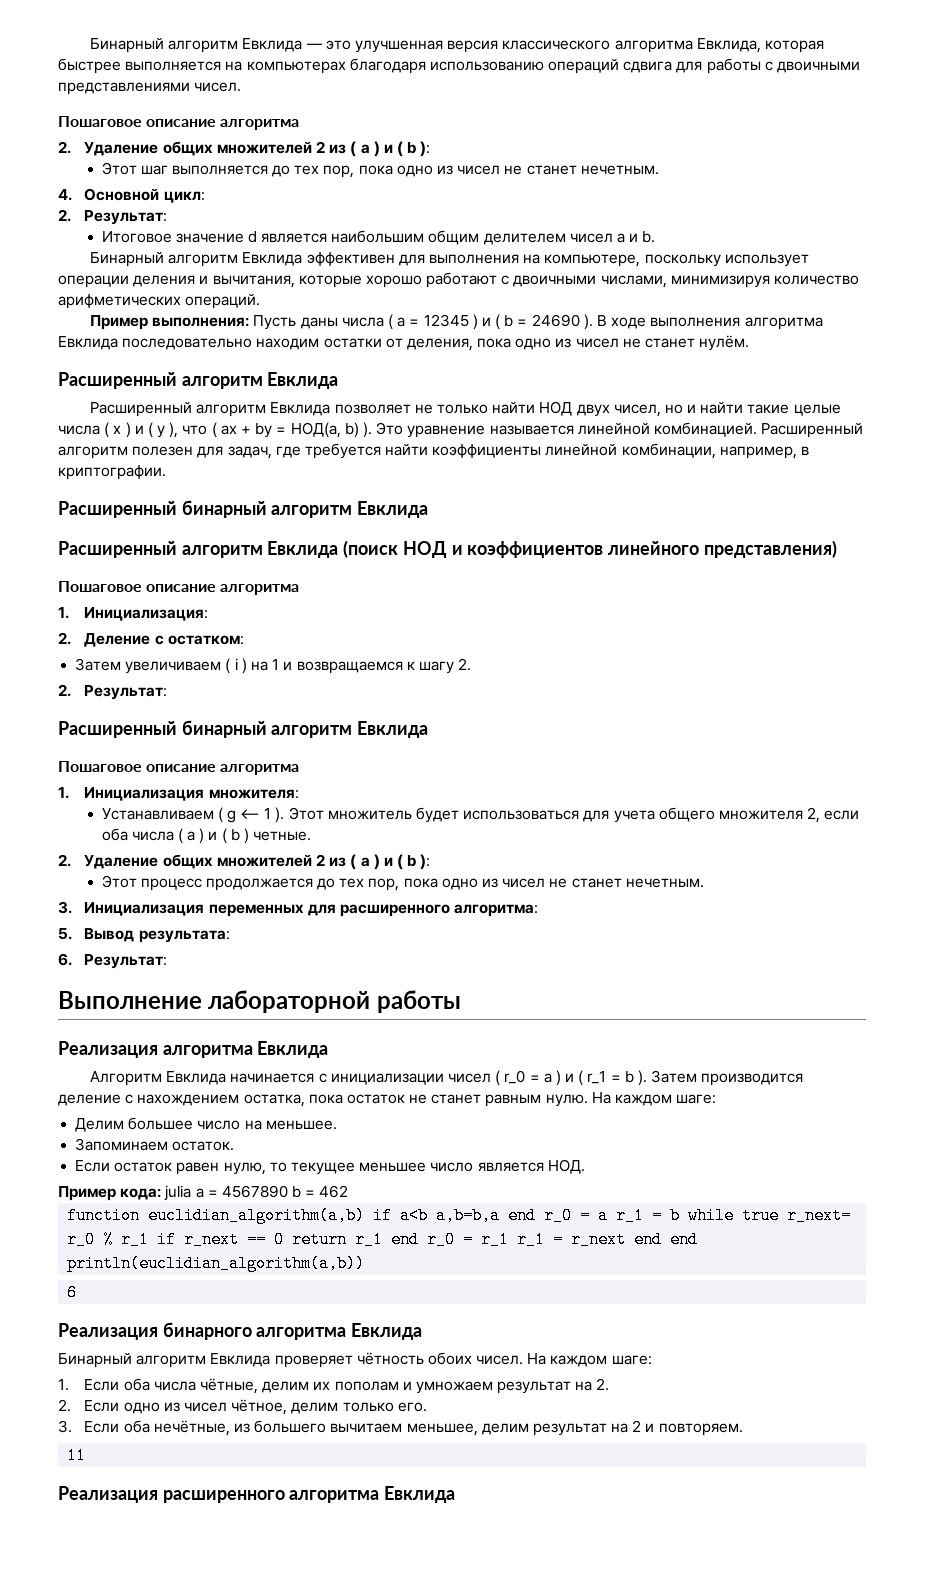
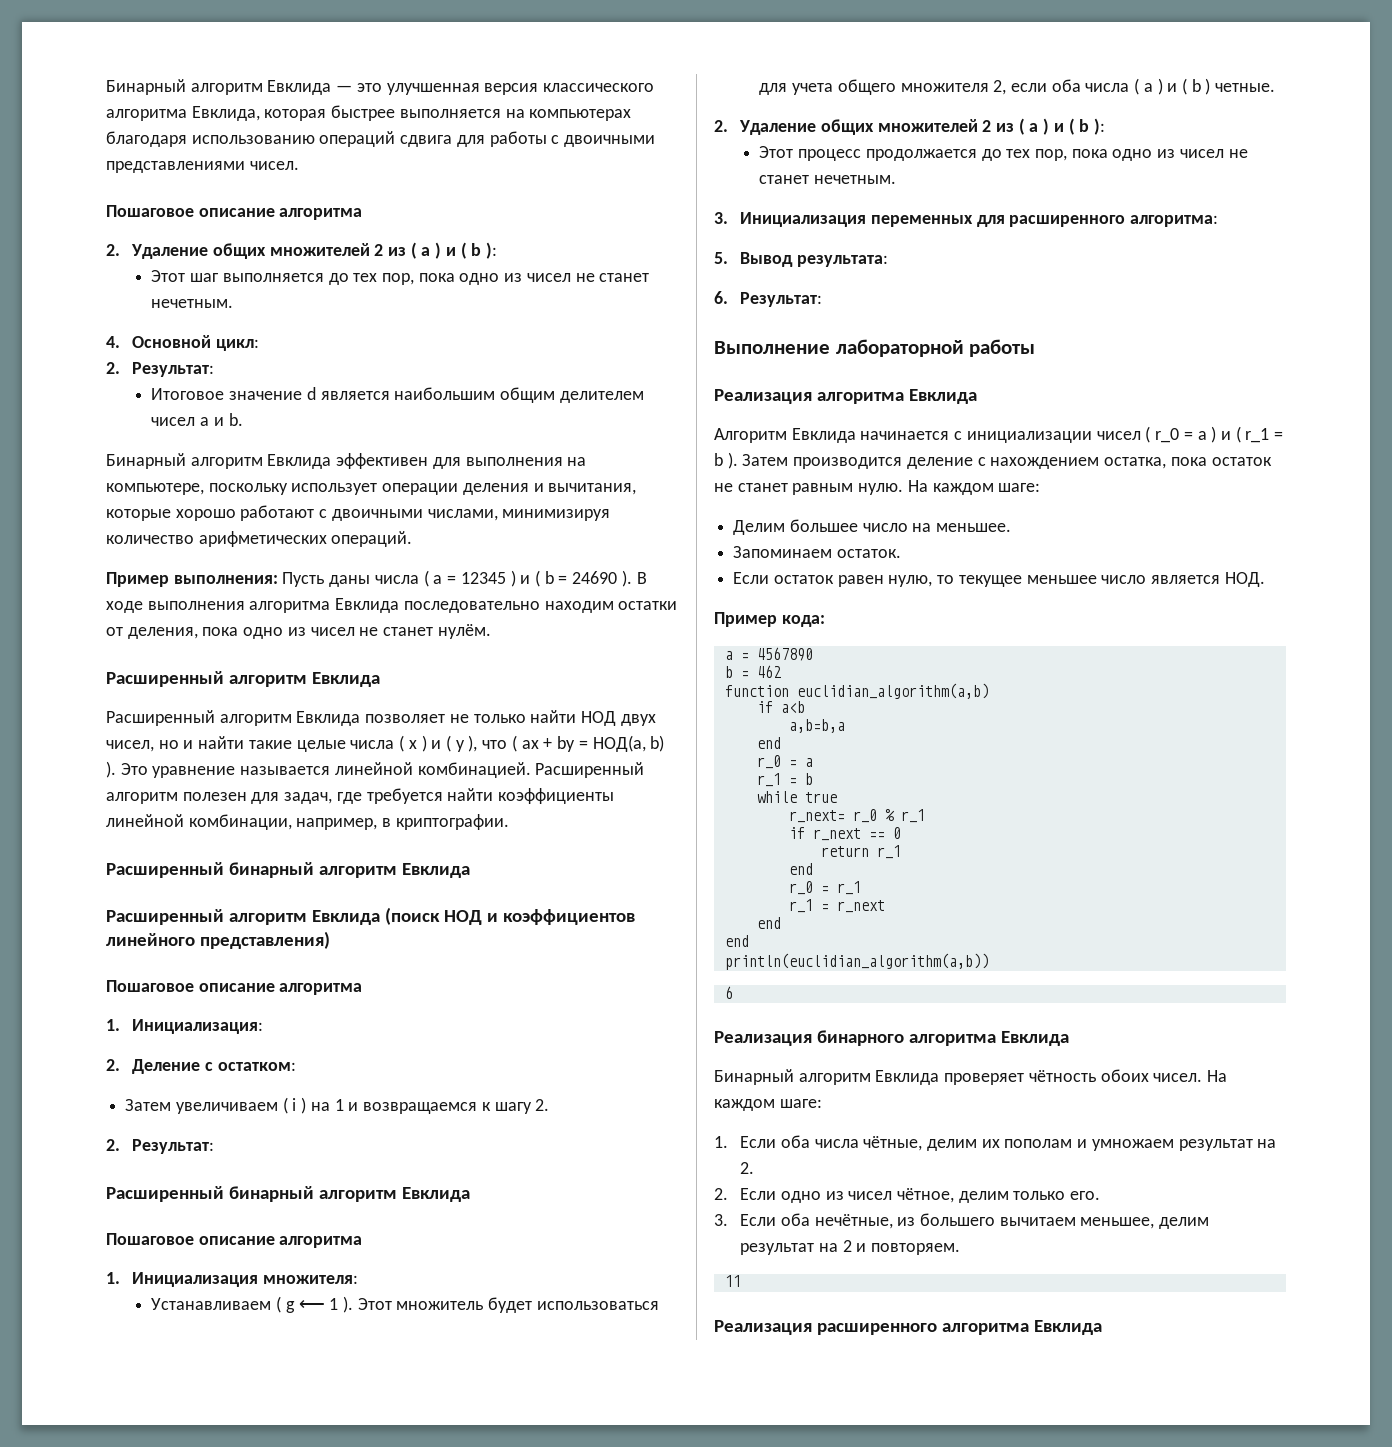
- Пример кода: julia a = 4567890 b = 462
+ Пример кода:
+ a = 4567890
+ b = 462
- function euclidian_algorithm(a,b) if a<b a,b=b,a end r_0 = a r_1 = b while true r_next= r_0 % r_1 if r_next == 0 return r_1 end r_0 = r_1 r_1 = r_next end end
+ function euclidian_algorithm(a,b)
+ if a<b
+ a,b=b,a
+ end
+ r_0 = a
+ r_1 = b
+ while true
+ r_next= r_0 % r_1
+ if r_next == 0
+ return r_1
+ end
+ r_0 = r_1
+ r_1 = r_next
+ end
+ end

